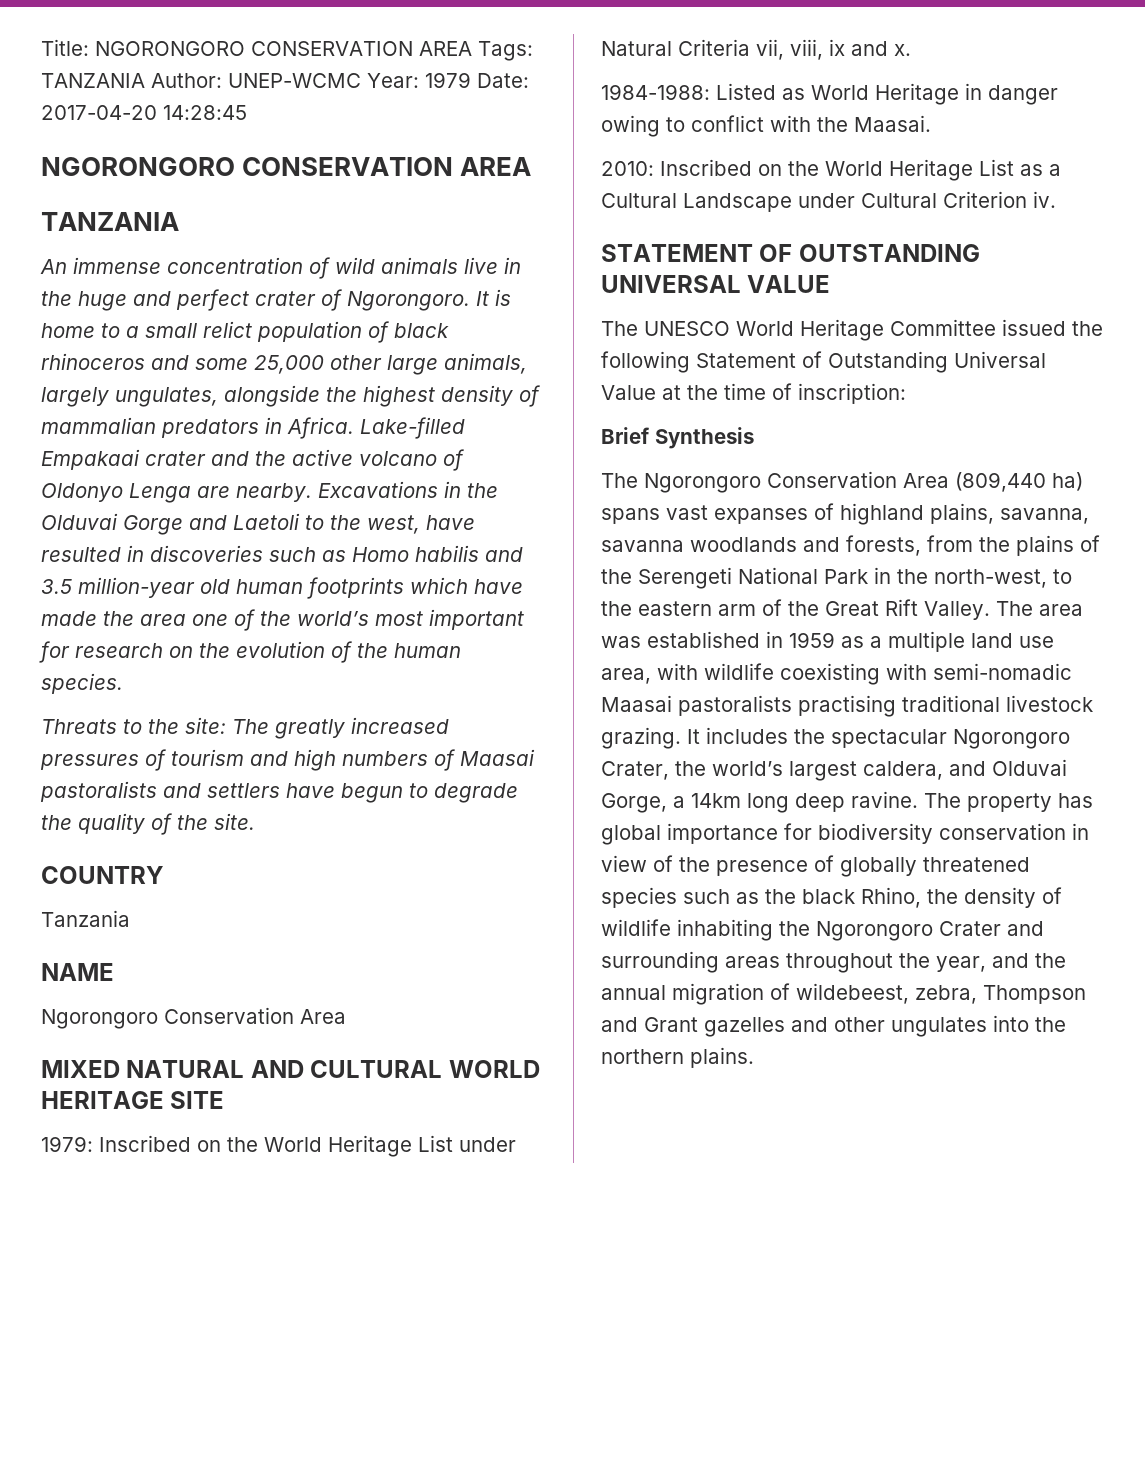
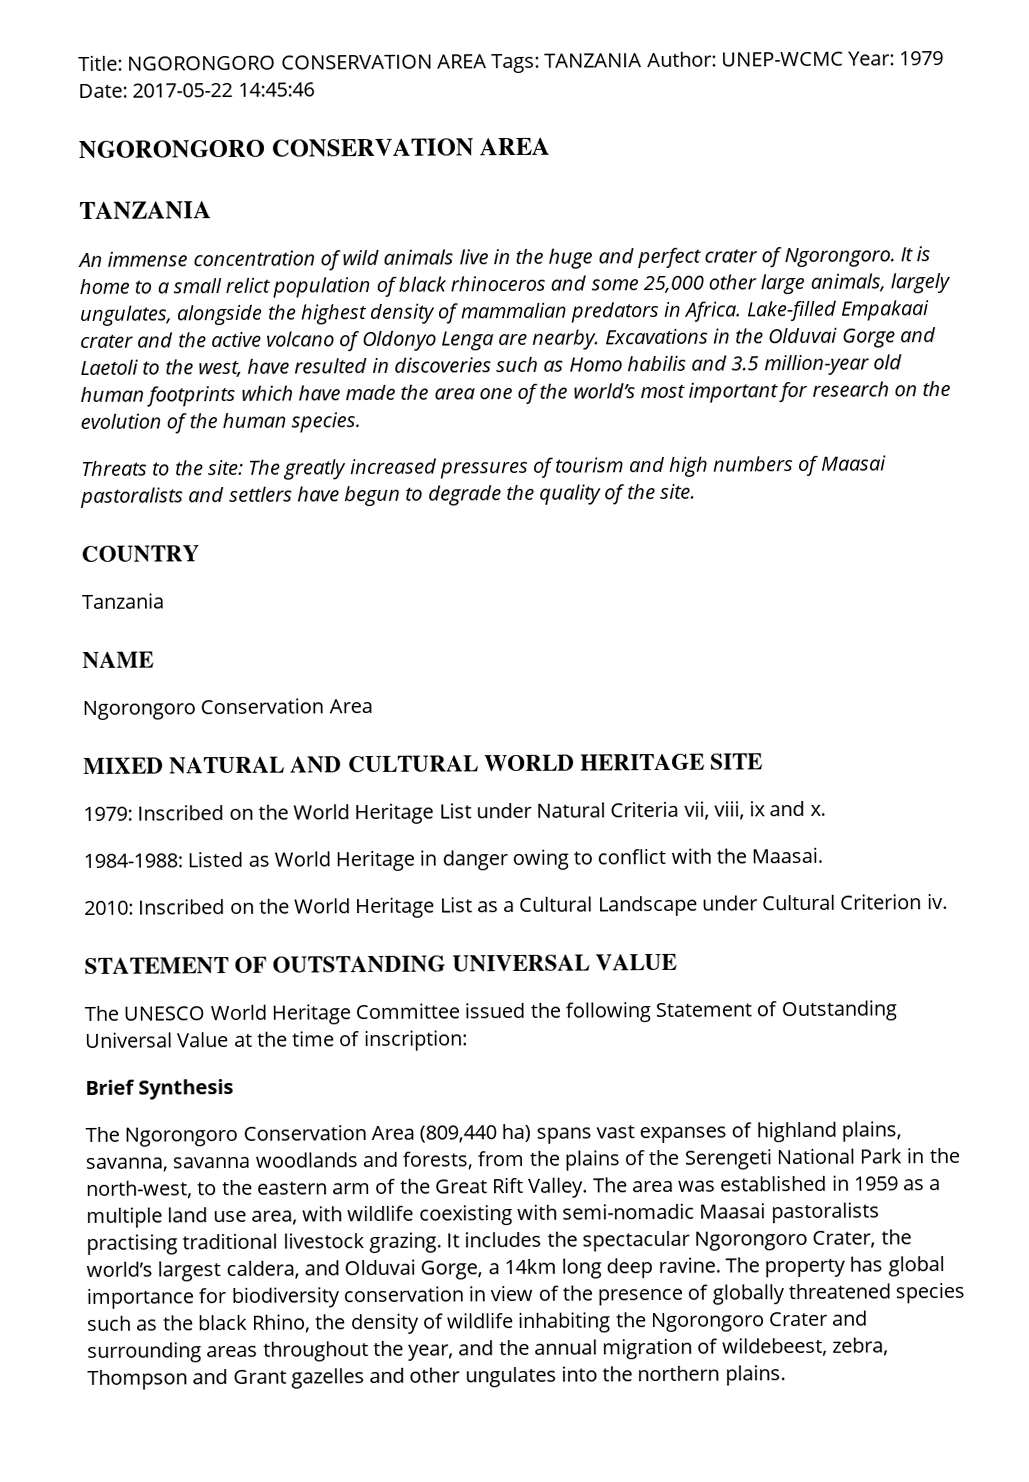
- Title: NGORONGORO CONSERVATION AREA Tags: TANZANIA Author: UNEP-WCMC Year: 1979 Date: 2017-04-20 14:28:45
+ Title: NGORONGORO CONSERVATION AREA Tags: TANZANIA Author: UNEP-WCMC Year: 1979 Date: 2017-05-22 14:45:46

